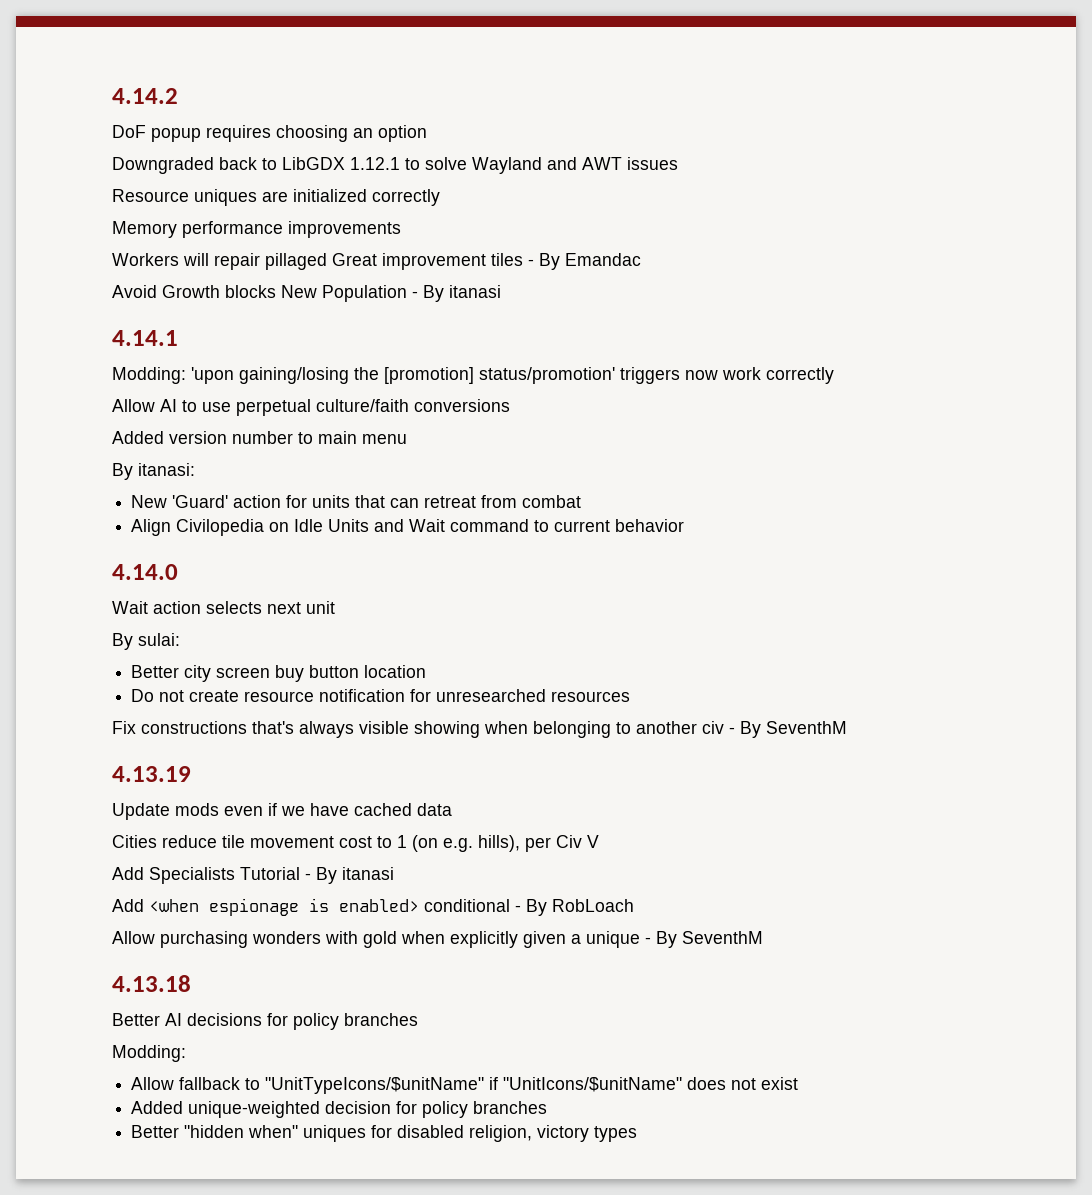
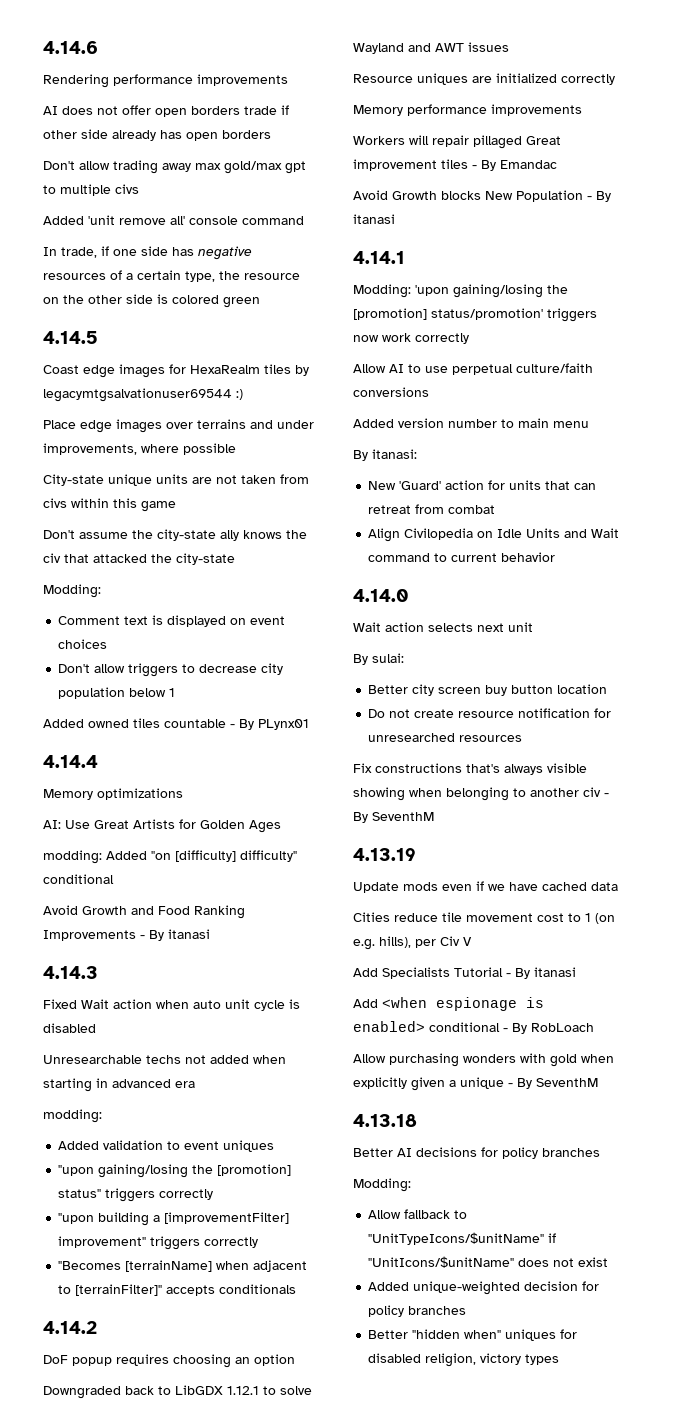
+ 4.14.6
+ Rendering performance improvements
+ AI does not offer open borders trade if other side already has open borders
+ Don't allow trading away max gold/max gpt to multiple civs
+ Added 'unit remove all' console command
+ In trade, if one side has negative resources of a certain type, the resource on the other side is colored green
+ 4.14.5
+ Coast edge images for HexaRealm tiles by legacymtgsalvationuser69544 :)
+ Place edge images over terrains and under improvements, where possible
+ City-state unique units are not taken from civs within this game
+ Don't assume the city-state ally knows the civ that attacked the city-state
+ Modding:
+ Comment text is displayed on event choices
+ Don't allow triggers to decrease city population below 1
+ Added owned tiles countable - By PLynx01
+ 4.14.4
+ Memory optimizations
+ AI: Use Great Artists for Golden Ages
+ modding: Added "on [difficulty] difficulty" conditional
+ Avoid Growth and Food Ranking Improvements - By itanasi
+ 4.14.3
+ Fixed Wait action when auto unit cycle is disabled
+ Unresearchable techs not added when starting in advanced era
+ modding:
+ Added validation to event uniques
+ "upon gaining/losing the [promotion] status" triggers correctly
+ "upon building a [improvementFilter] improvement" triggers correctly
+ "Becomes [terrainName] when adjacent to [terrainFilter]" accepts conditionals

